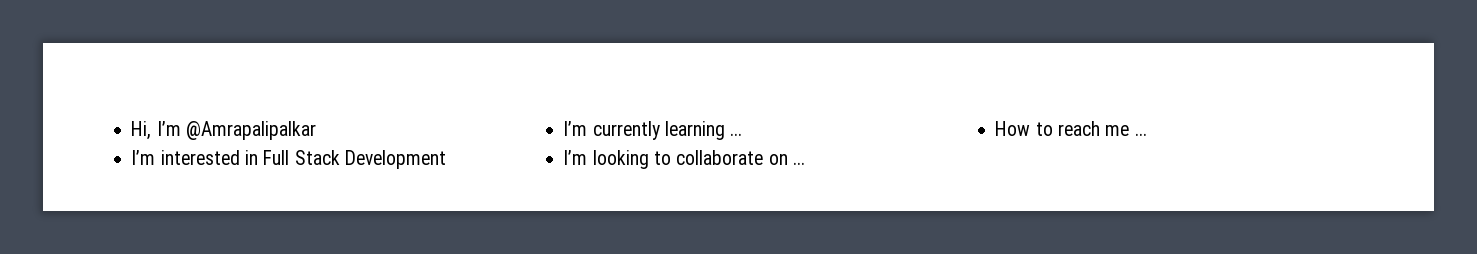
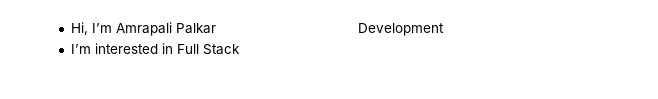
- Hi, I’m @Amrapalipalkar
+ Hi, I’m Amrapali Palkar
- I’m currently learning ...
- I’m looking to collaborate on ...
- How to reach me ...

